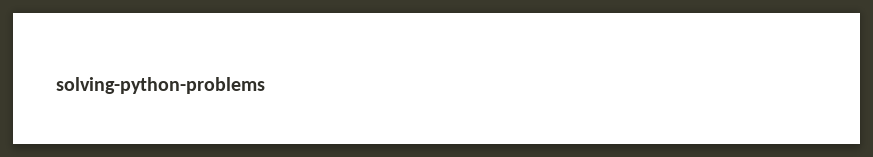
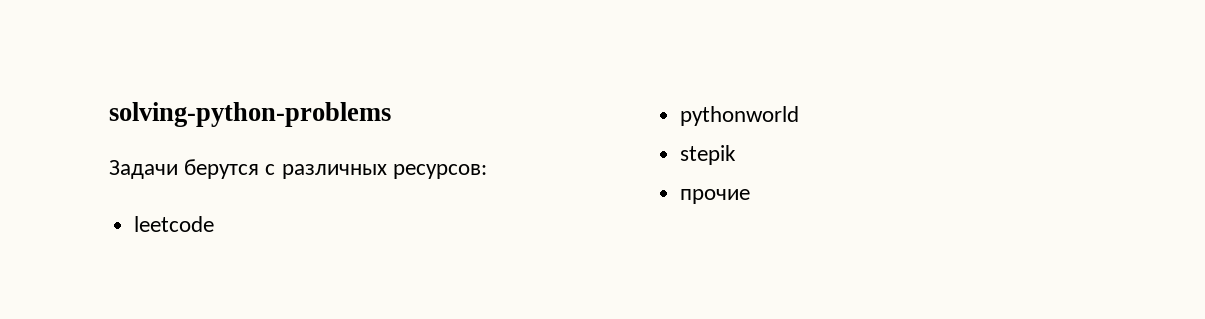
+ Задачи берутся с различных ресурсов:
+ leetcode
+ pythonworld
+ stepik
+ прочие

